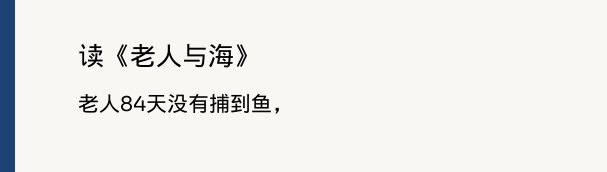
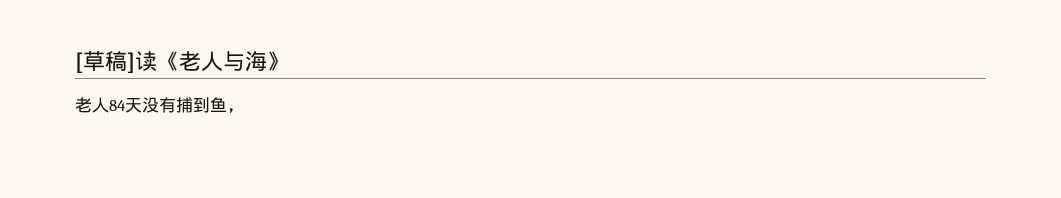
- 读《老人与海》
+ [草稿]读《老人与海》

